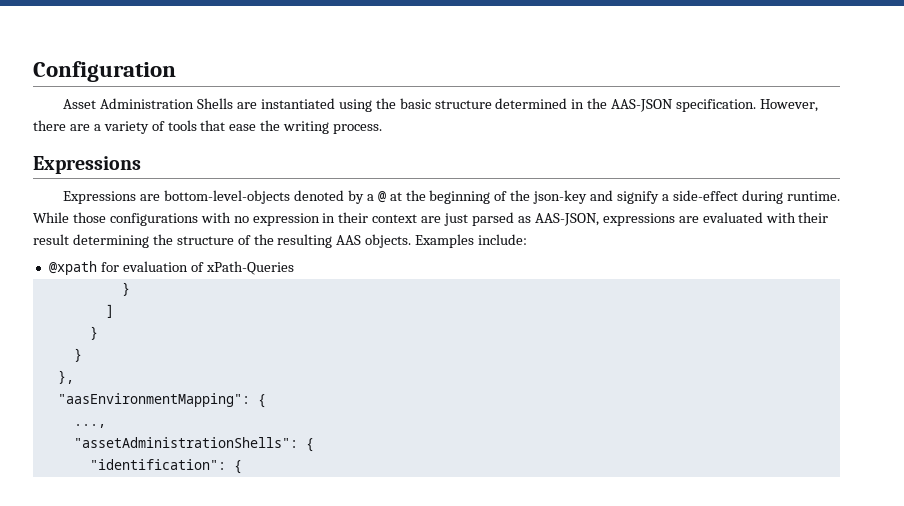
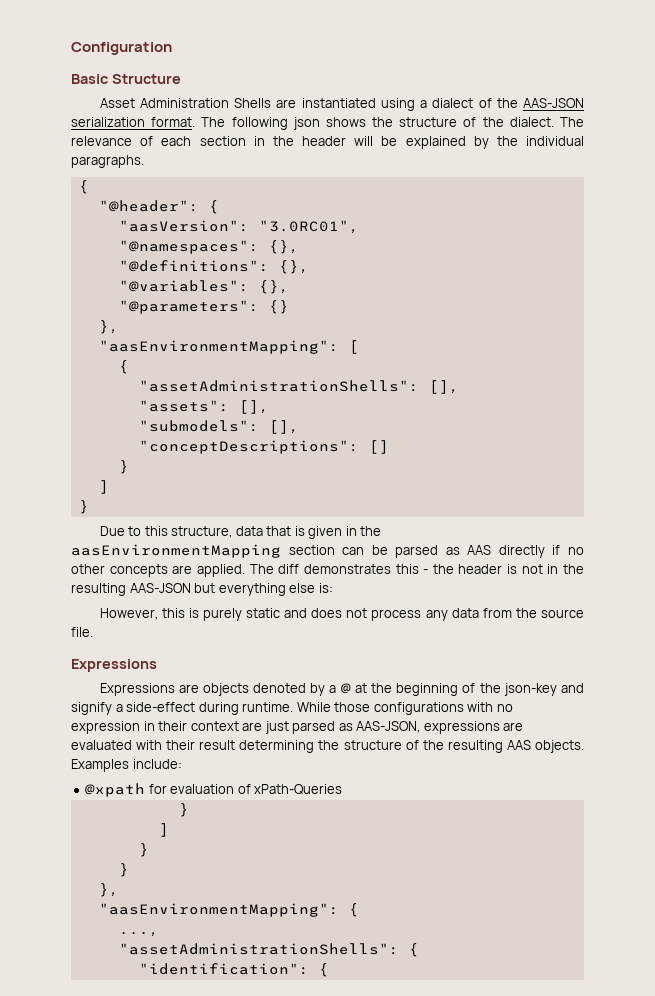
+ Basic Structure
- Asset Administration Shells are instantiated using the basic structure determined in the AAS-JSON specification. However, there are a variety of tools that ease the writing process.
+ Asset Administration Shells are instantiated using a dialect of the AAS-JSON serialization format. The following json shows the structure of the dialect. The relevance of each section in the header will be explained by the individual paragraphs.
+ {
+ "@header": {
+ "aasVersion": "3.0RC01",
+ "@namespaces": {},
+ "@definitions": {},
+ "@variables": {},
+ "@parameters": {}
+ },
+ "aasEnvironmentMapping": [
+ {
+ "assetAdministrationShells": [],
+ "assets": [],
+ "submodels": [],
+ "conceptDescriptions": []
+ }
+ ]
+ }
+ Due to this structure, data that is given in the aasEnvironmentMapping section can be parsed as AAS directly if no other concepts are applied. The diff demonstrates this - the header is not in the resulting AAS-JSON but everything else is:
+ However, this is purely static and does not process any data from the source file.
- Expressions are bottom-level-objects denoted by a @ at the beginning of the json-key and signify a side-effect during runtime.
+ Expressions are objects denoted by a @ at the beginning of the json-key and signify a side-effect during runtime.

